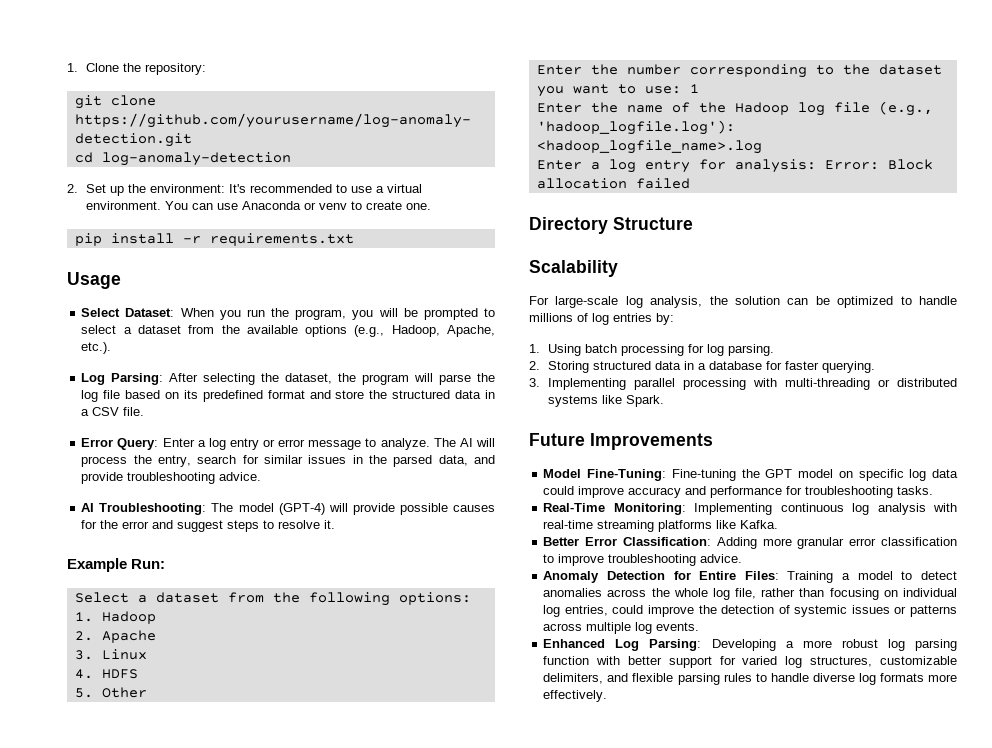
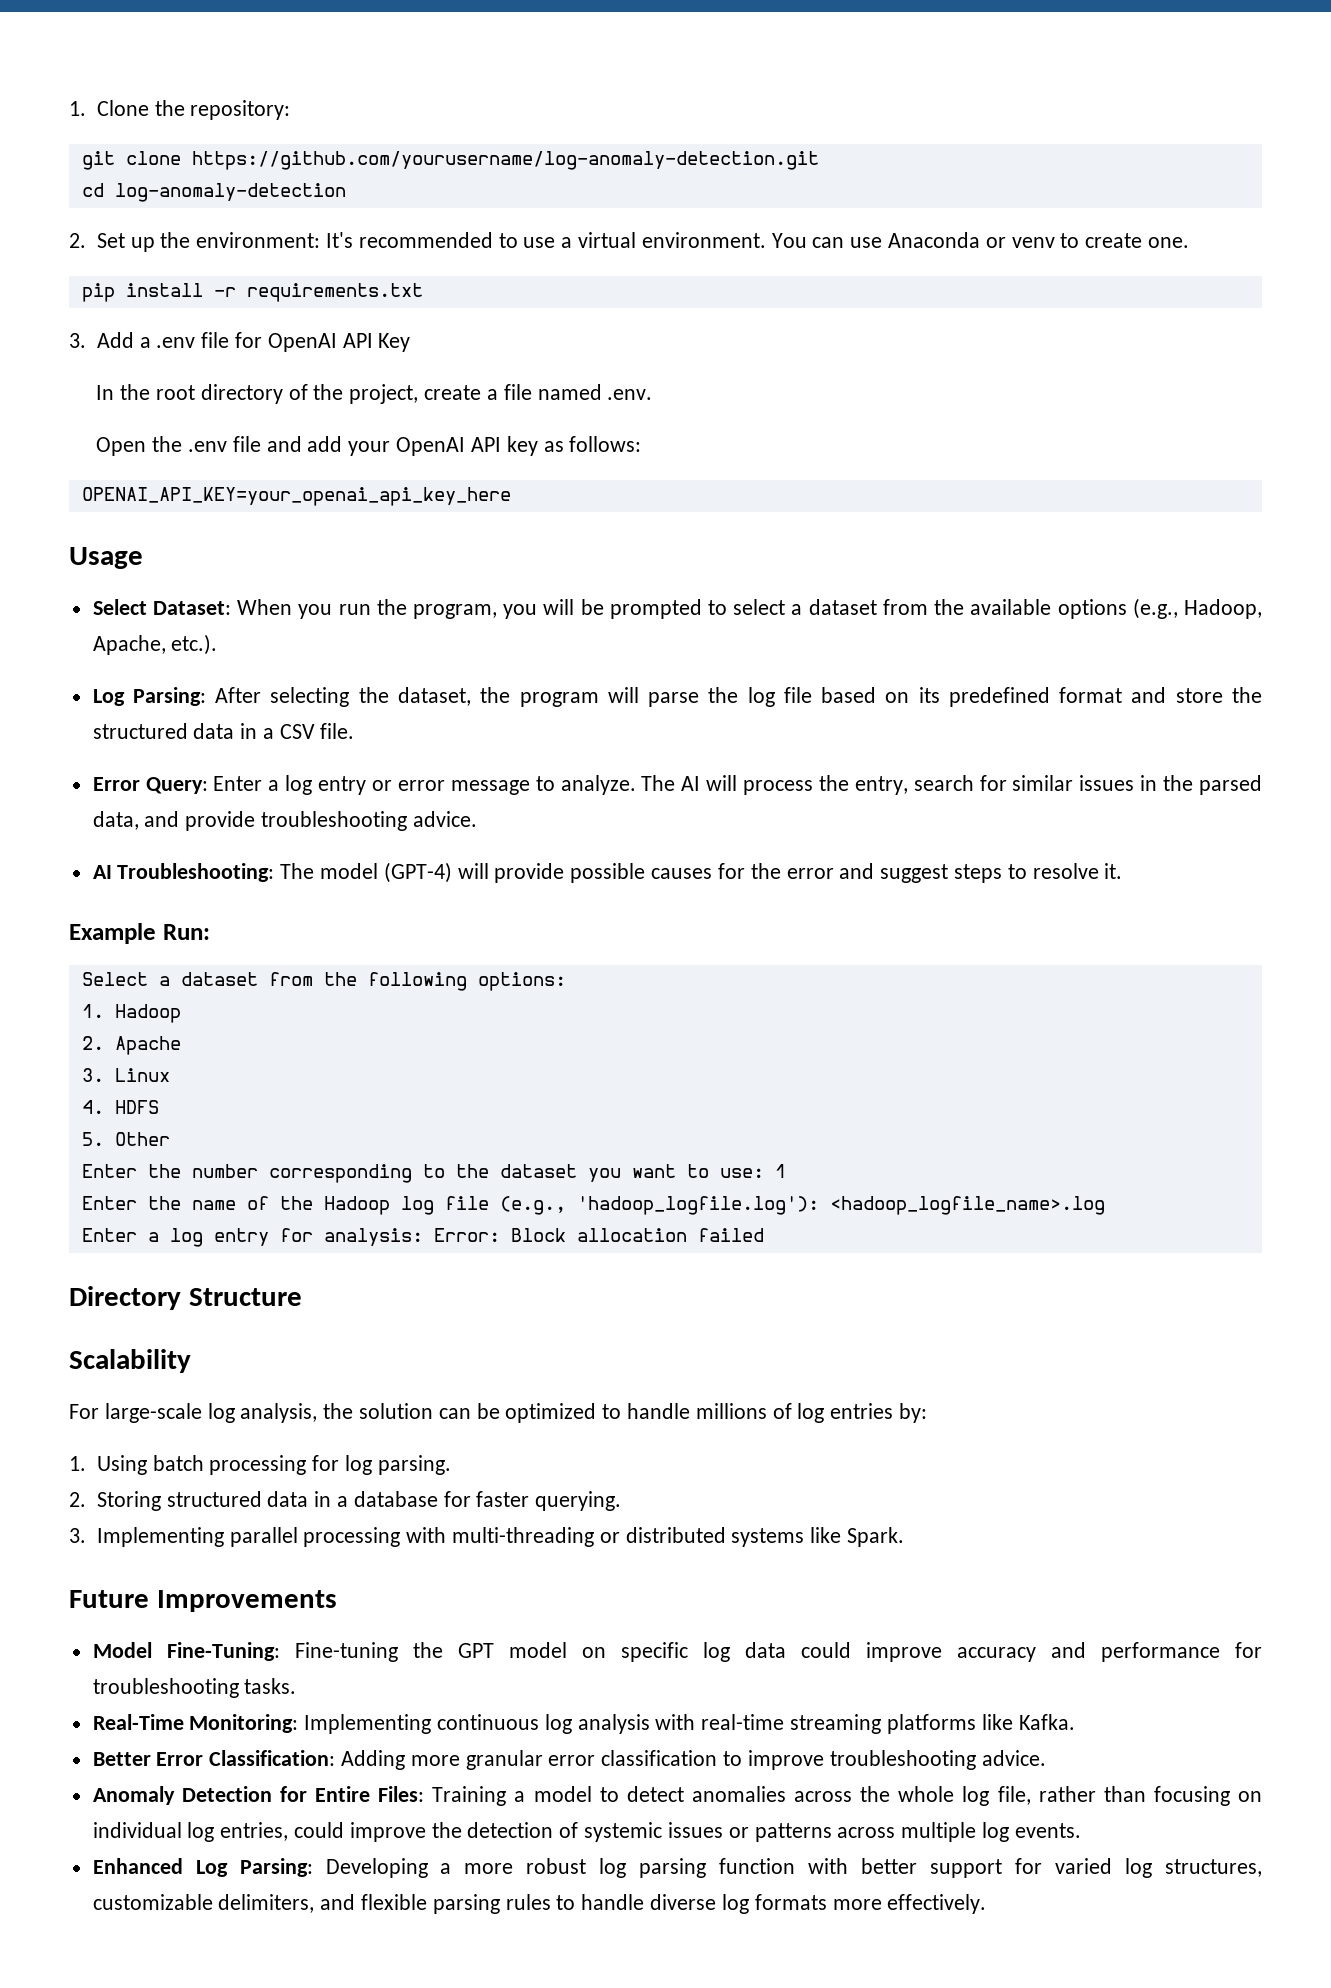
+ 3. Add a .env file for OpenAI API Key
+ In the root directory of the project, create a file named .env.
+ Open the .env file and add your OpenAI API key as follows:
+ OPENAI_API_KEY=your_openai_api_key_here

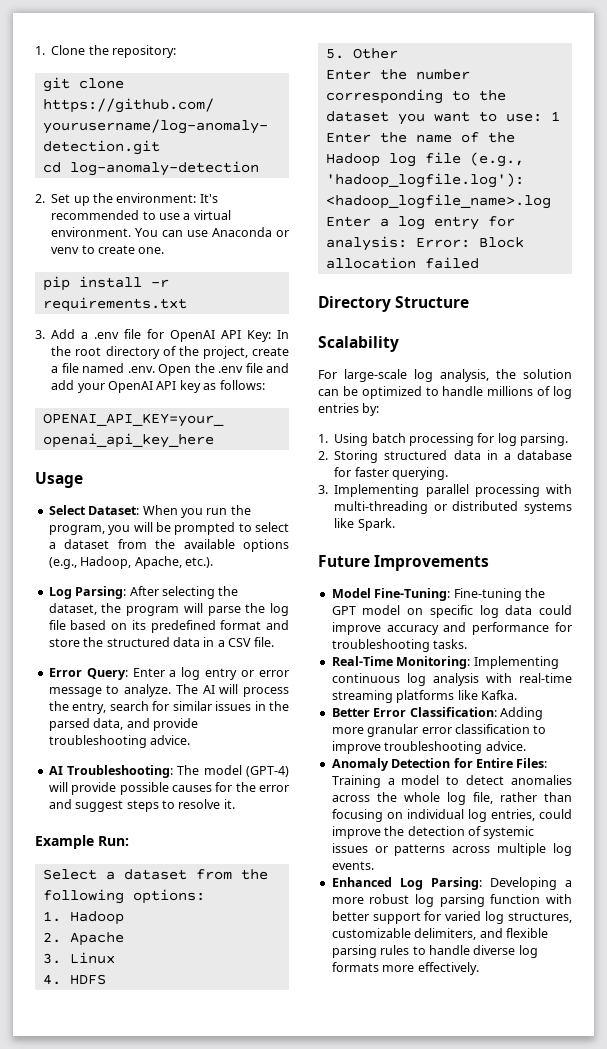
- 3. Add a .env file for OpenAI API Key
- In the root directory of the project, create a file named .env.
- Open the .env file and add your OpenAI API key as follows:
+ 3. Add a .env file for OpenAI API Key: In the root directory of the project, create a file named .env. Open the .env file and add your OpenAI API key as follows:

